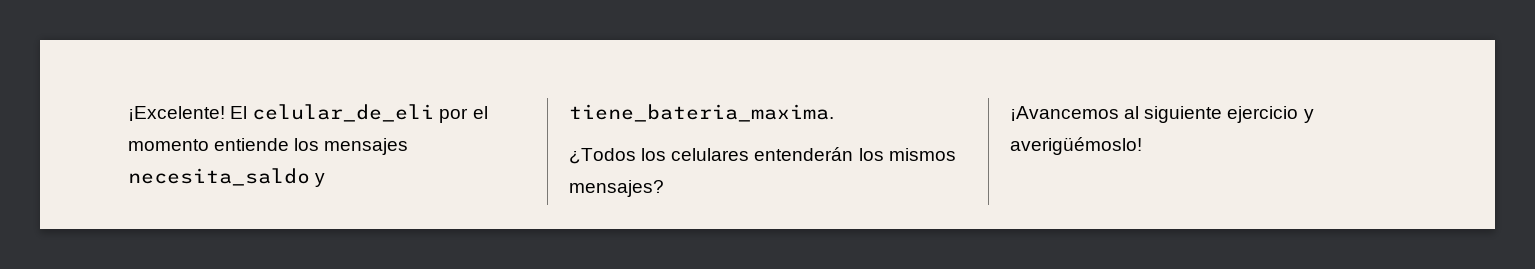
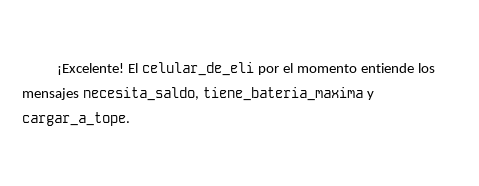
- El celular_de_eli por el momento entiende los mensajes necesita_saldo y tiene_bateria_maxima.
- ¿Todos los celulares entenderán los mismos mensajes?
- ¡Avancemos al siguiente ejercicio y averigüémoslo!
+ El celular_de_eli por el momento entiende los mensajes necesita_saldo, tiene_bateria_maxima y cargar_a_tope.

